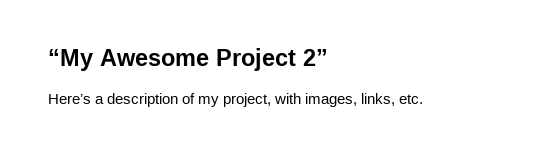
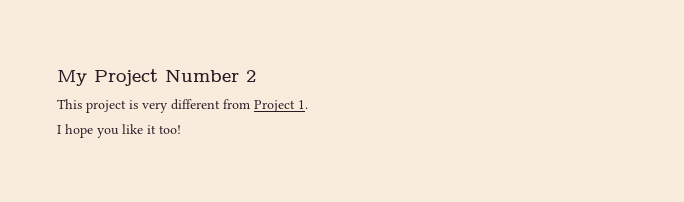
- “My Awesome Project 2”
- Here’s a description of my project, with images, links, etc.
+ My Project Number 2
+ This project is very different from Project 1.
+ I hope you like it too!

